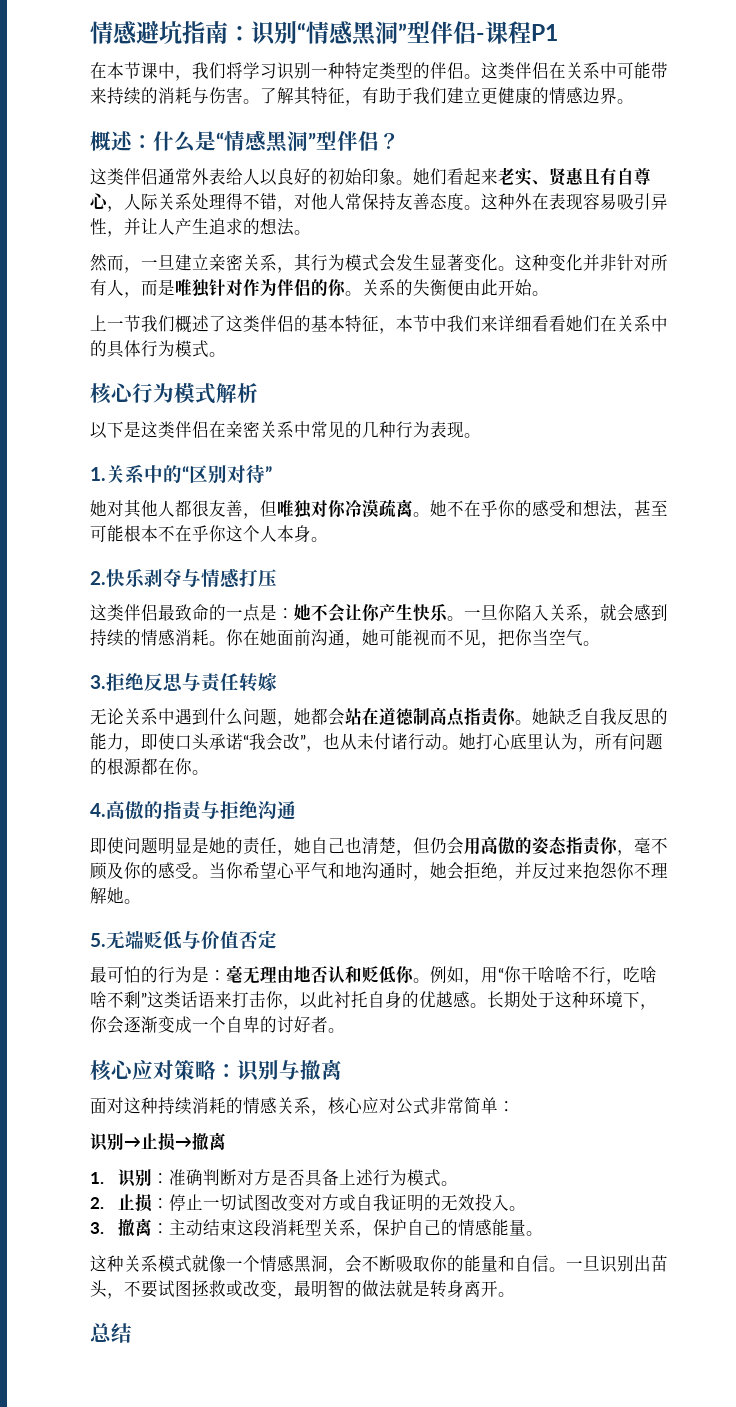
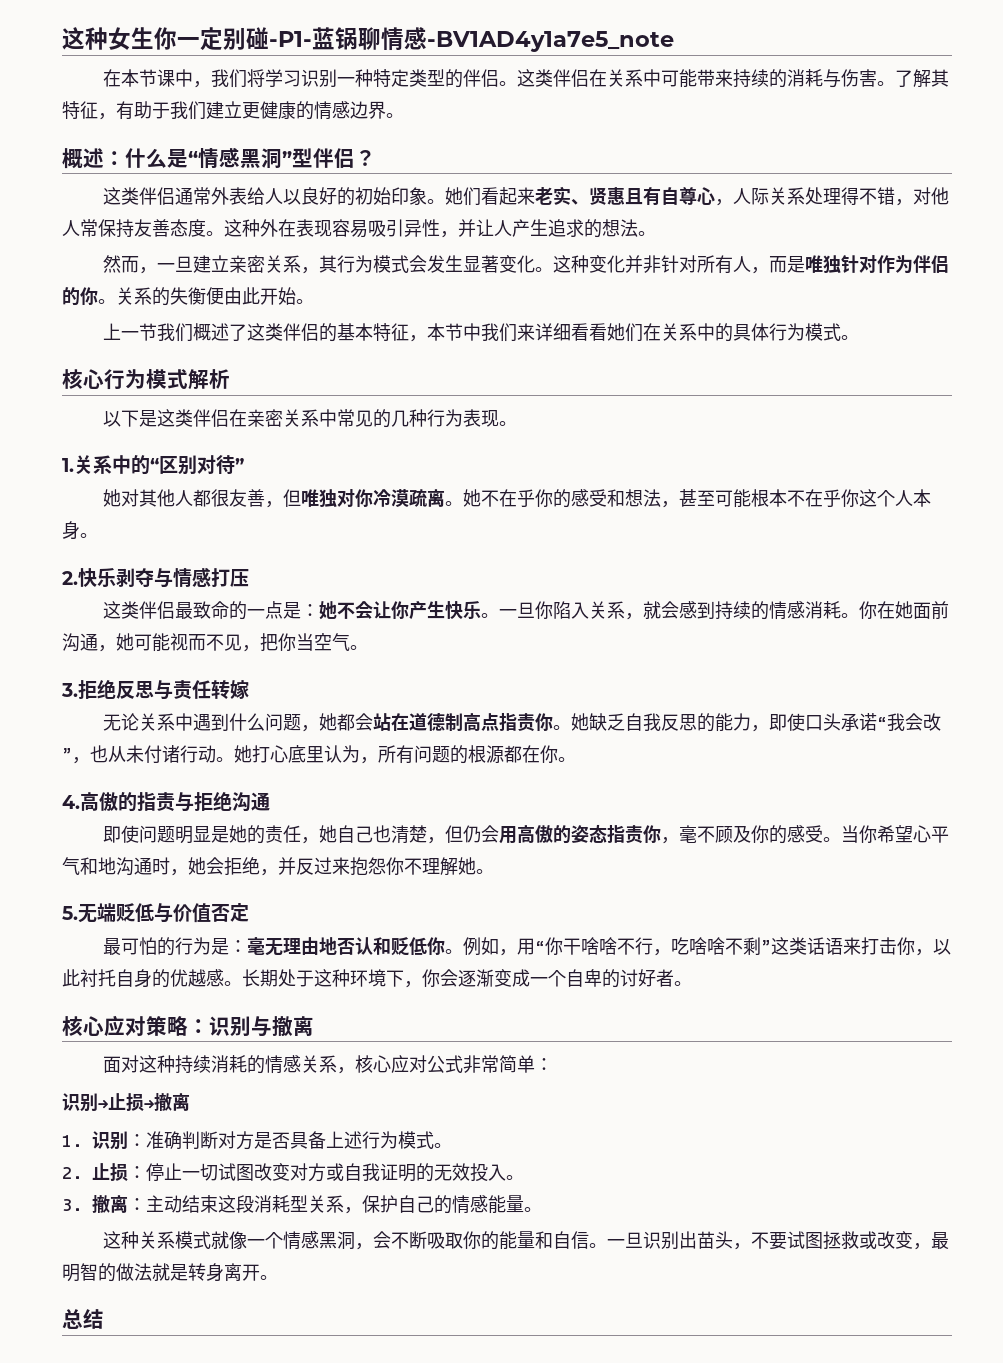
- 情感避坑指南：识别“情感黑洞”型伴侣-课程P1
+ 这种女生你一定别碰-P1-蓝锅聊情感-BV1AD4y1a7e5_note

